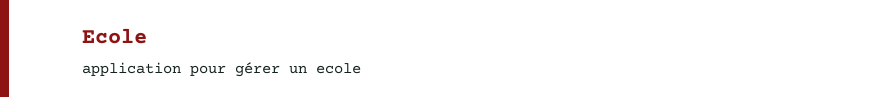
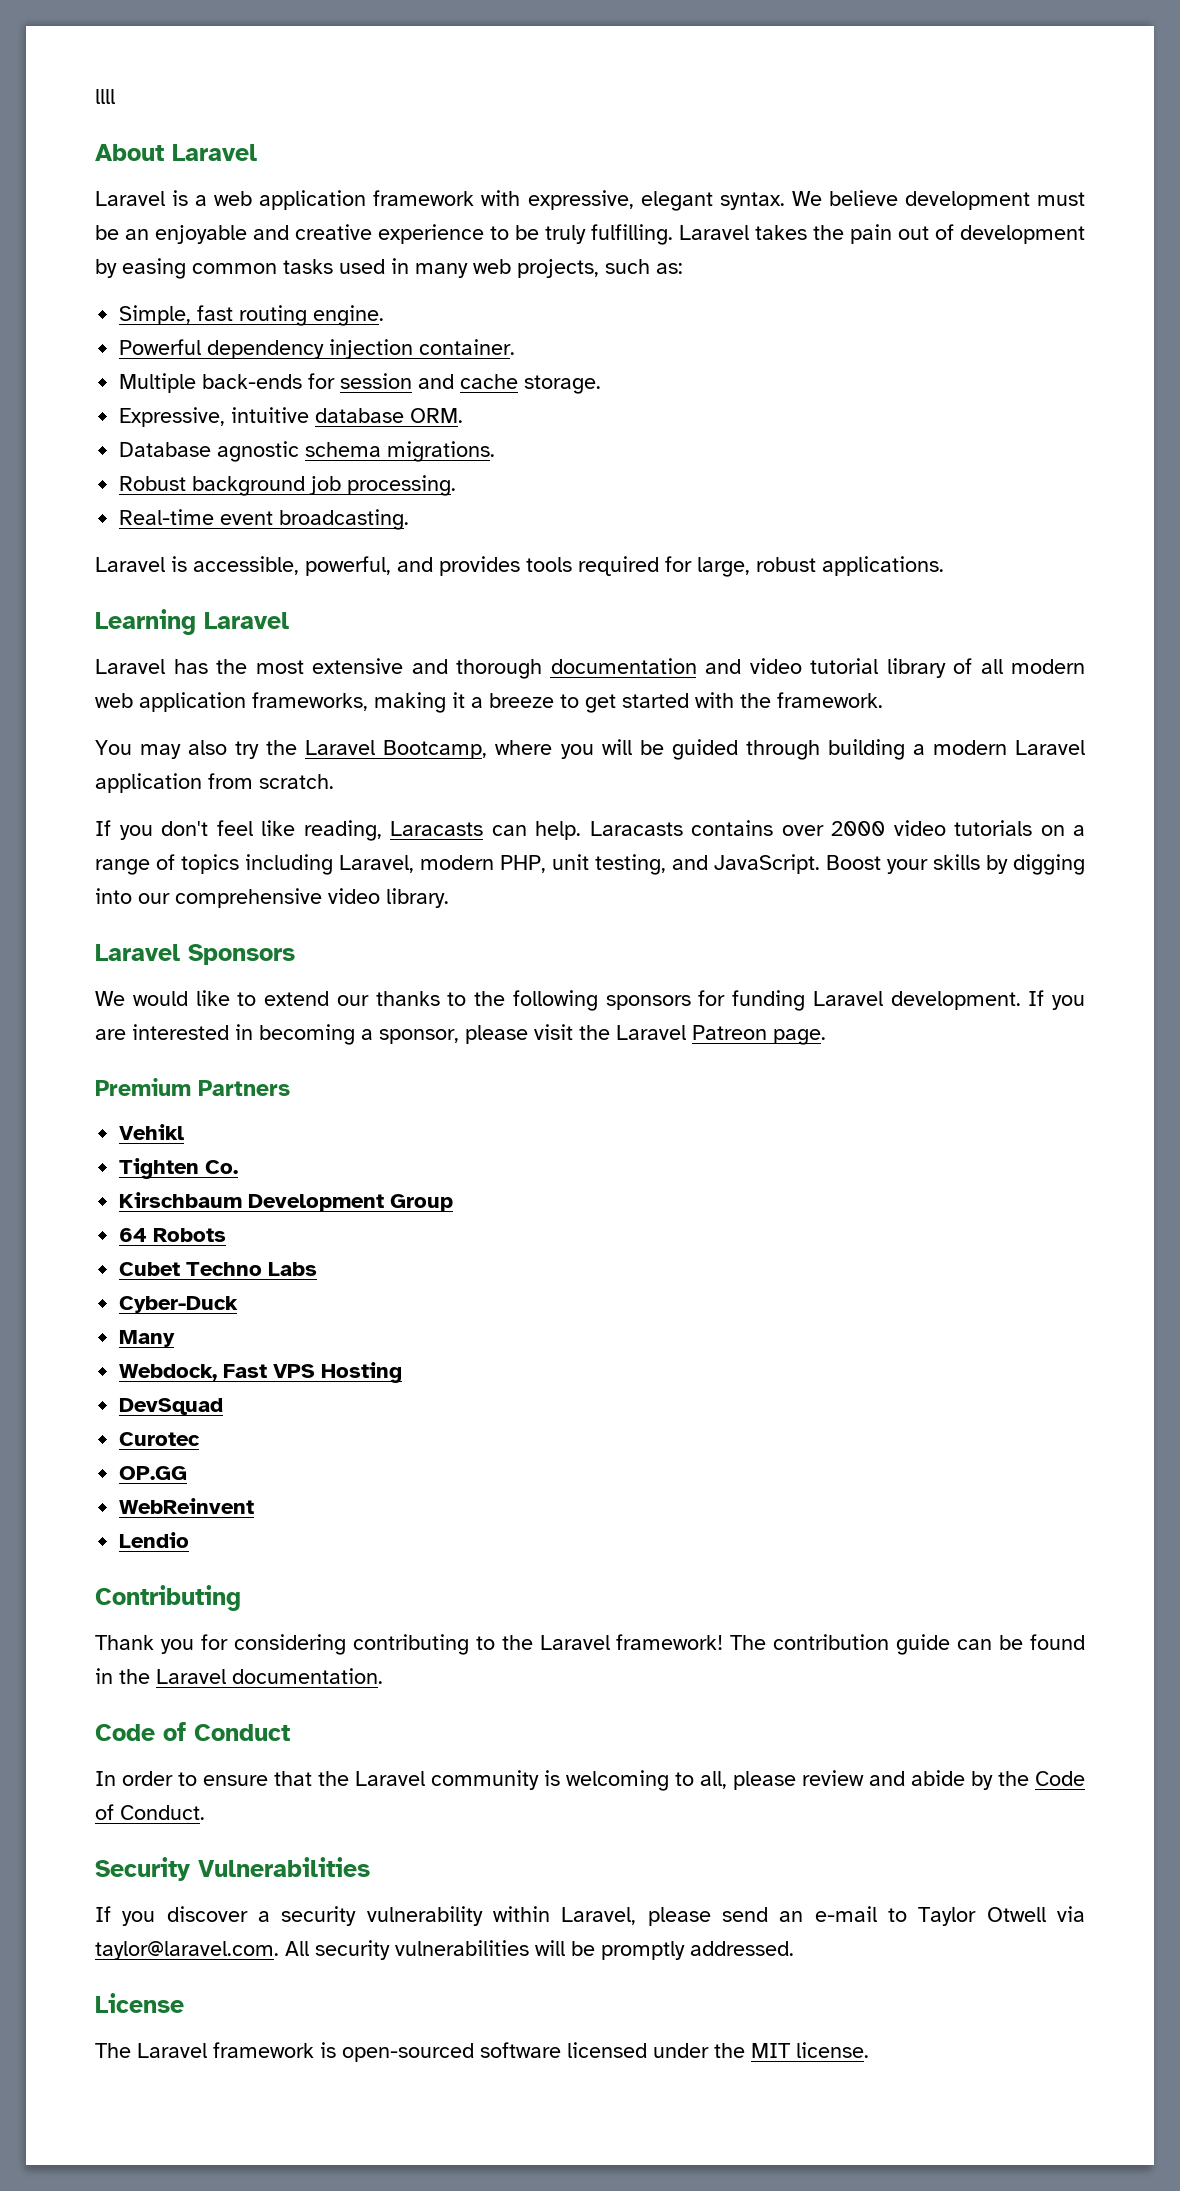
- Ecole
- application pour gérer un ecole
+ llll
+ About Laravel
+ Laravel is a web application framework with expressive, elegant syntax. We believe development must be an enjoyable and creative experience to be truly fulfilling. Laravel takes the pain out of development by easing common tasks used in many web projects, such as:
+ Simple, fast routing engine.
+ Powerful dependency injection container.
+ Multiple back-ends for session and cache storage.
+ Expressive, intuitive database ORM.
+ Database agnostic schema migrations.
+ Robust background job processing.
+ Real-time event broadcasting.
+ Laravel is accessible, powerful, and provides tools required for large, robust applications.
+ Learning Laravel
+ Laravel has the most extensive and thorough documentation and video tutorial library of all modern web application frameworks, making it a breeze to get started with the framework.
+ You may also try the Laravel Bootcamp, where you will be guided through building a modern Laravel application from scratch.
+ If you don't feel like reading, Laracasts can help. Laracasts contains over 2000 video tutorials on a range of topics including Laravel, modern PHP, unit testing, and JavaScript. Boost your skills by digging into our comprehensive video library.
+ Laravel Sponsors
+ We would like to extend our thanks to the following sponsors for funding Laravel development. If you are interested in becoming a sponsor, please visit the Laravel Patreon page.
+ Premium Partners
+ Vehikl
+ Tighten Co.
+ Kirschbaum Development Group
+ 64 Robots
+ Cubet Techno Labs
+ Cyber-Duck
+ Many
+ Webdock, Fast VPS Hosting
+ DevSquad
+ Curotec
+ OP.GG
+ WebReinvent
+ Lendio
+ Contributing
+ Thank you for considering contributing to the Laravel framework! The contribution guide can be found in the Laravel documentation.
+ Code of Conduct
+ In order to ensure that the Laravel community is welcoming to all, please review and abide by the Code of Conduct.
+ Security Vulnerabilities
+ If you discover a security vulnerability within Laravel, please send an e-mail to Taylor Otwell via taylor@laravel.com. All security vulnerabilities will be promptly addressed.
+ License
+ The Laravel framework is open-sourced software licensed under the MIT license.

